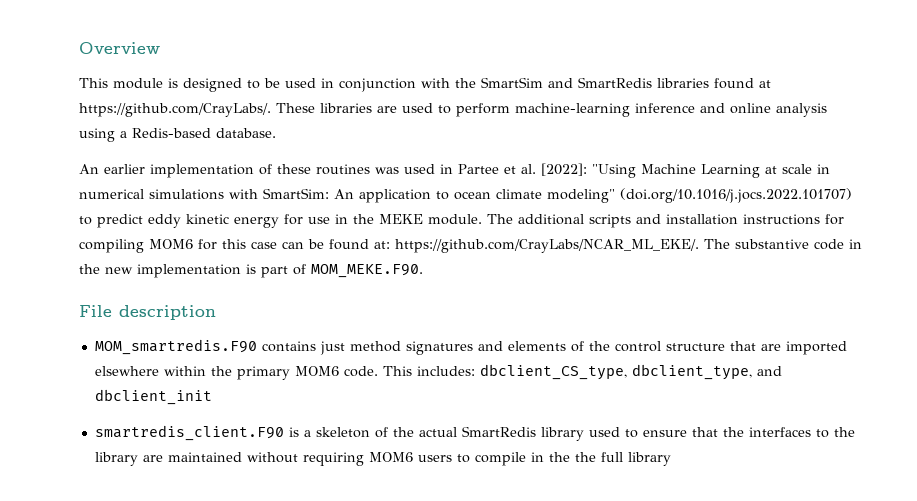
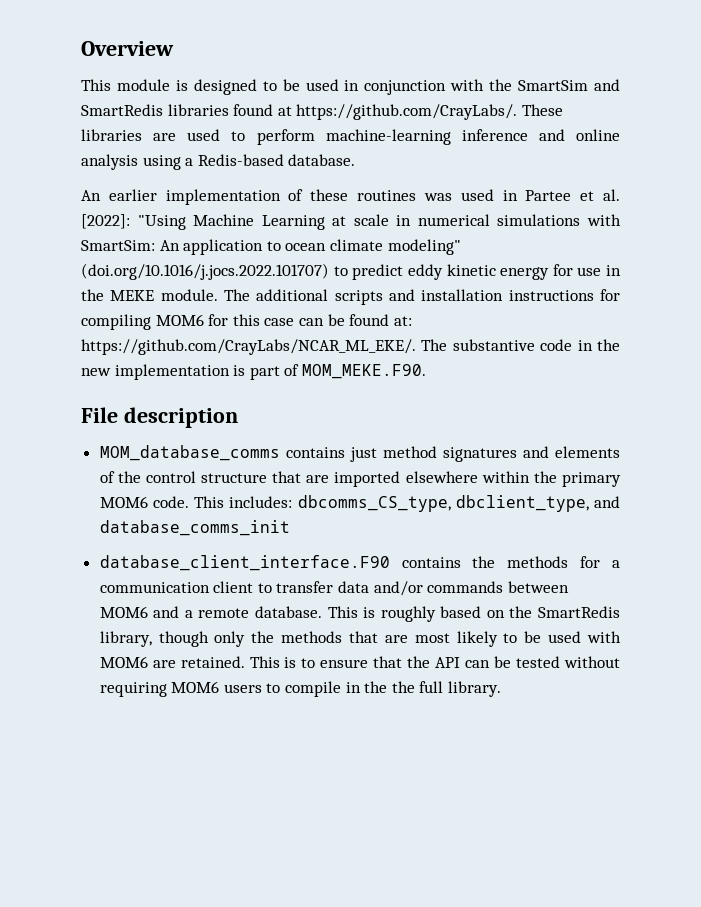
- MOM_smartredis.F90 contains just method signatures and elements of the control structure that are imported elsewhere within the primary MOM6 code.
+ MOM_database_comms contains just method signatures and elements of the control structure that are imported elsewhere within the primary MOM6 code.
- This includes: dbclient_CS_type, dbclient_type, and dbclient_init
- smartredis_client.F90 is a skeleton of the actual SmartRedis library used to ensure that the interfaces to the library are maintained without requiring MOM6 users to compile in the the full library
+ This includes: dbcomms_CS_type, dbclient_type, and database_comms_init
+ database_client_interface.F90 contains the methods for a communication client to transfer data and/or commands between MOM6 and a remote database. This is roughly based on the SmartRedis library, though only the methods that are most likely to be used with MOM6 are retained. This is to ensure that the API can be tested without requiring MOM6 users to compile in the the full library.

